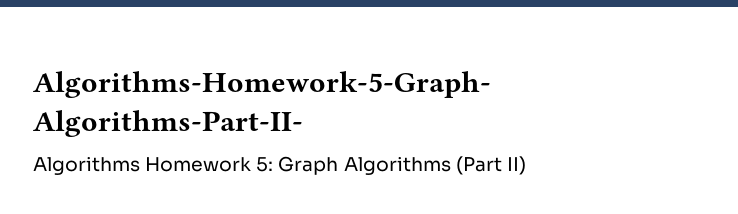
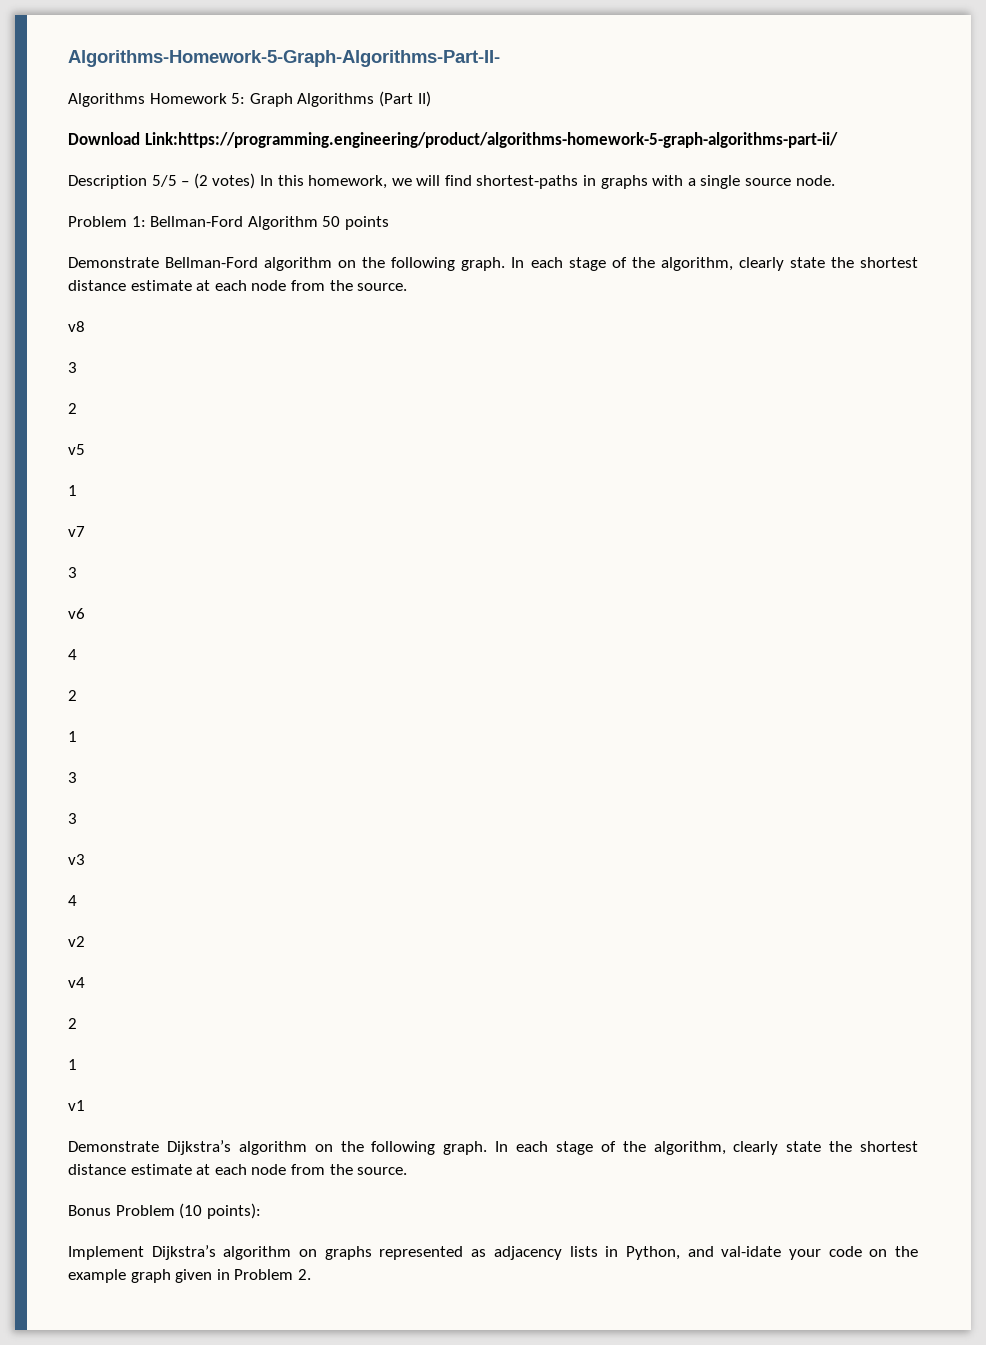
+ Download Link:https://programming.engineering/product/algorithms-homework-5-graph-algorithms-part-ii/
+ Description 5/5 – (2 votes) In this homework, we will find shortest-paths in graphs with a single source node.
+ Problem 1: Bellman-Ford Algorithm 50 points
+ Demonstrate Bellman-Ford algorithm on the following graph. In each stage of the algorithm, clearly state the shortest distance estimate at each node from the source.
+ v8
+ 3
+ 2
+ v5
+ 1
+ v7
+ 3
+ v6
+ 4
+ 2
+ 1
+ 3
+ 3
+ v3
+ 4
+ v2
+ v4
+ 2
+ 1
+ v1
+ Demonstrate Dijkstra’s algorithm on the following graph. In each stage of the algorithm, clearly state the shortest distance estimate at each node from the source.
+ Bonus Problem (10 points):
+ Implement Dijkstra’s algorithm on graphs represented as adjacency lists in Python, and val-idate your code on the example graph given in Problem 2.

